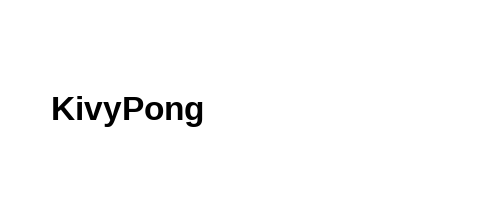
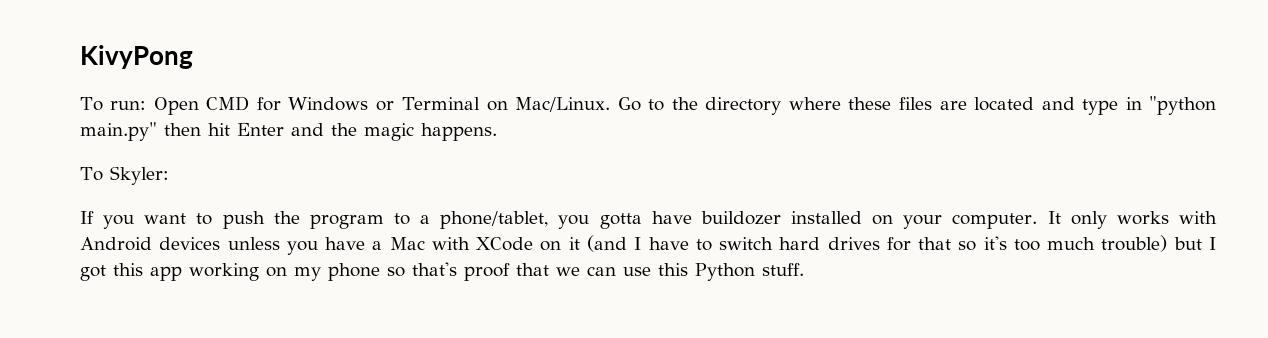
+ To run: Open CMD for Windows or Terminal on Mac/Linux. Go to the directory where these files are located and type in "python main.py" then hit Enter and the magic happens.
+ To Skyler:
+ If you want to push the program to a phone/tablet, you gotta have buildozer installed on your computer. It only works with Android devices unless you have a Mac with XCode on it (and I have to switch hard drives for that so it's too much trouble) but I got this app working on my phone so that's proof that we can use this Python stuff.

